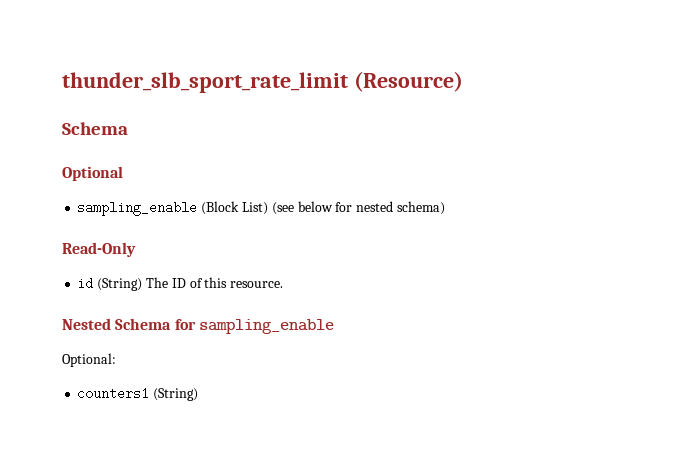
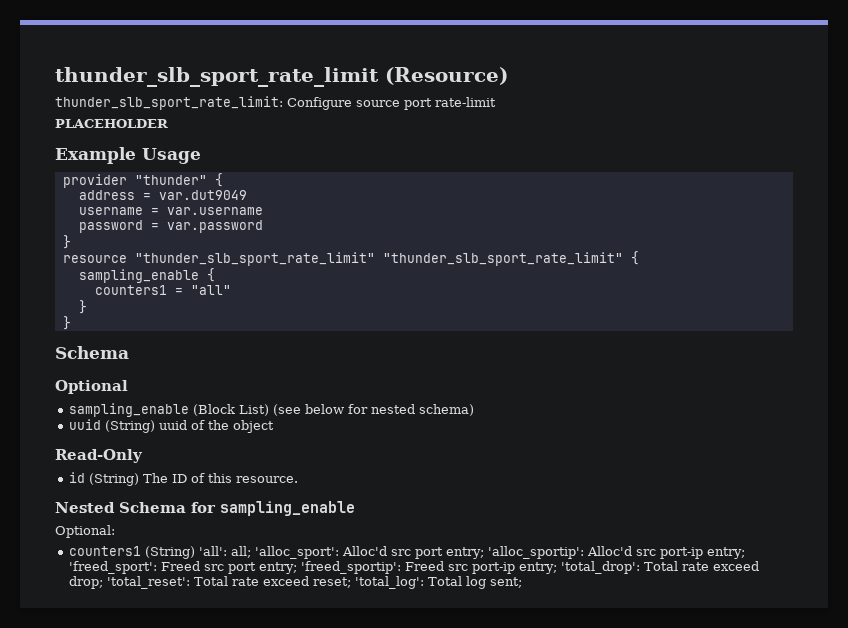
+ thunder_slb_sport_rate_limit: Configure source port rate-limit
+ PLACEHOLDER
+ Example Usage
+ provider "thunder" {
+ address = var.dut9049
+ username = var.username
+ password = var.password
+ }
+ resource "thunder_slb_sport_rate_limit" "thunder_slb_sport_rate_limit" {
+ sampling_enable {
+ counters1 = "all"
+ }
+ }
+ uuid (String) uuid of the object
- counters1 (String)
+ counters1 (String) 'all': all; 'alloc_sport': Alloc'd src port entry; 'alloc_sportip': Alloc'd src port-ip entry; 'freed_sport': Freed src port entry; 'freed_sportip': Freed src port-ip entry; 'total_drop': Total rate exceed drop; 'total_reset': Total rate exceed reset; 'total_log': Total log sent;

